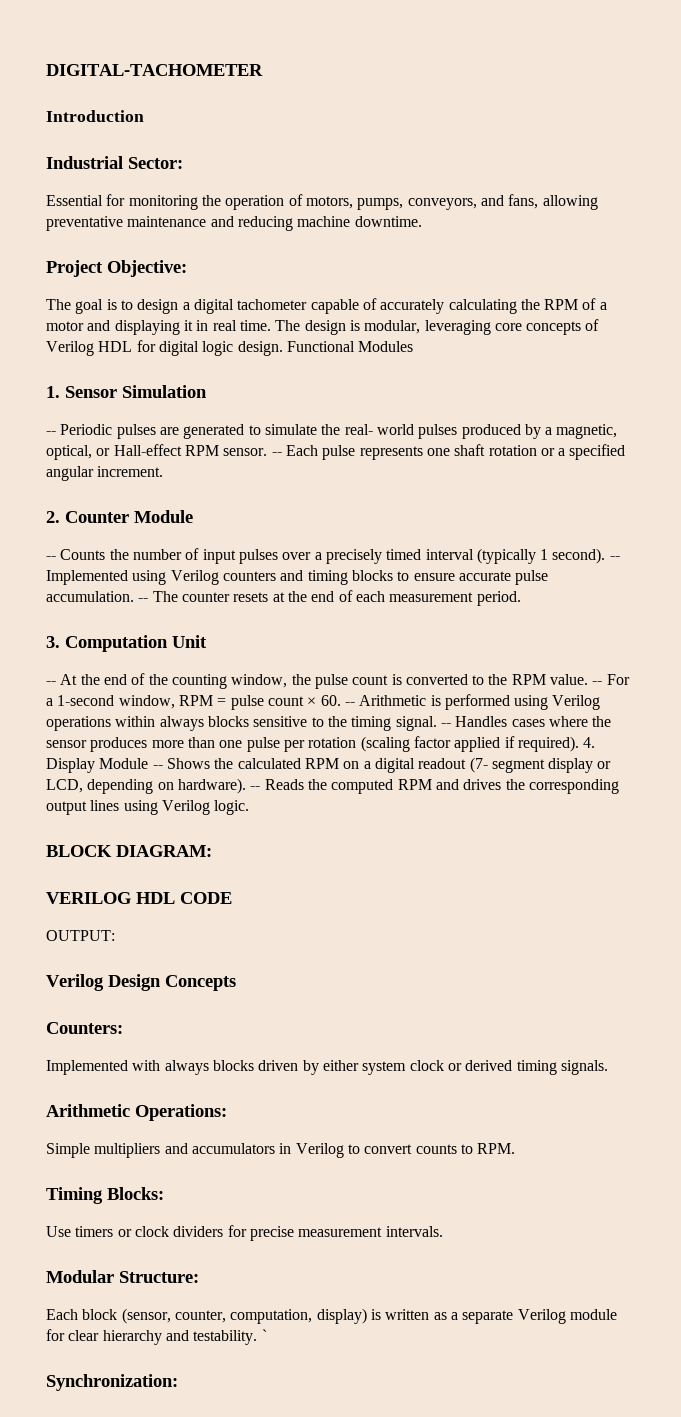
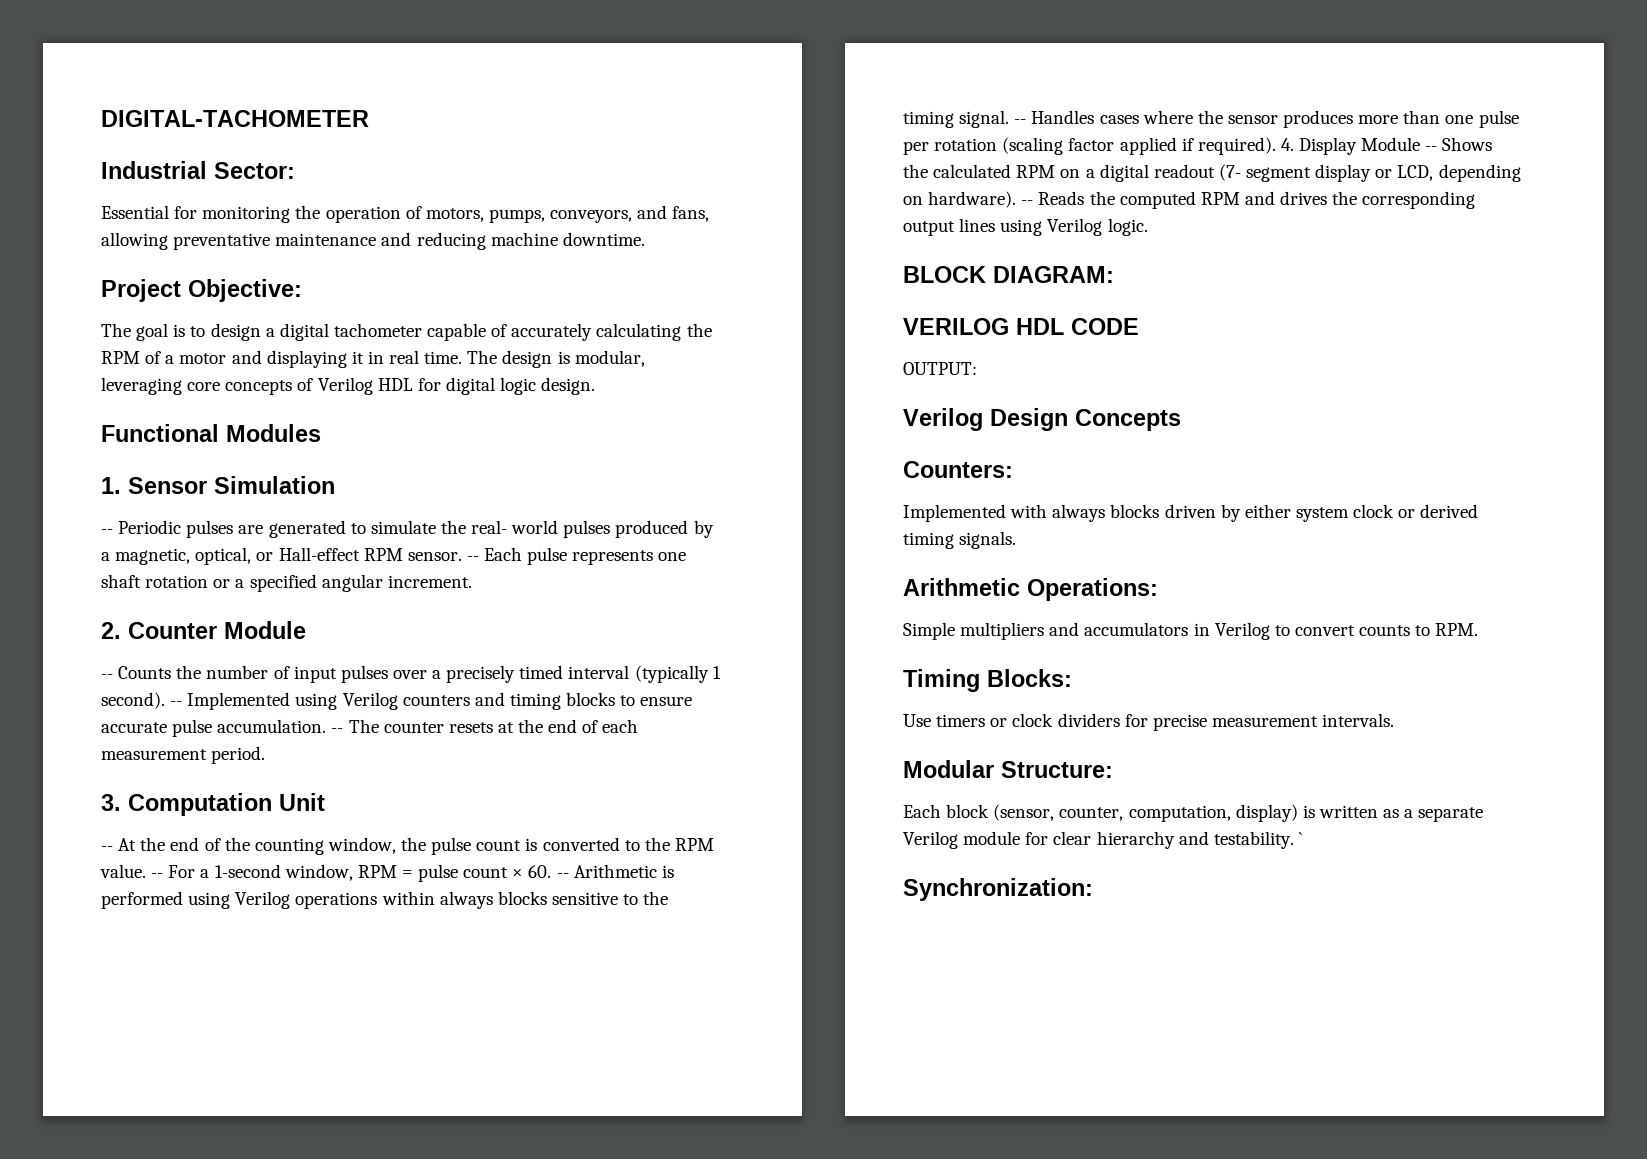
- Introduction
- The design is modular, leveraging core concepts of Verilog HDL for digital logic design. Functional Modules
+ The design is modular, leveraging core concepts of Verilog HDL for digital logic design.
+ Functional Modules

